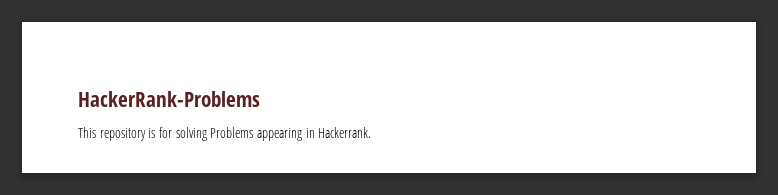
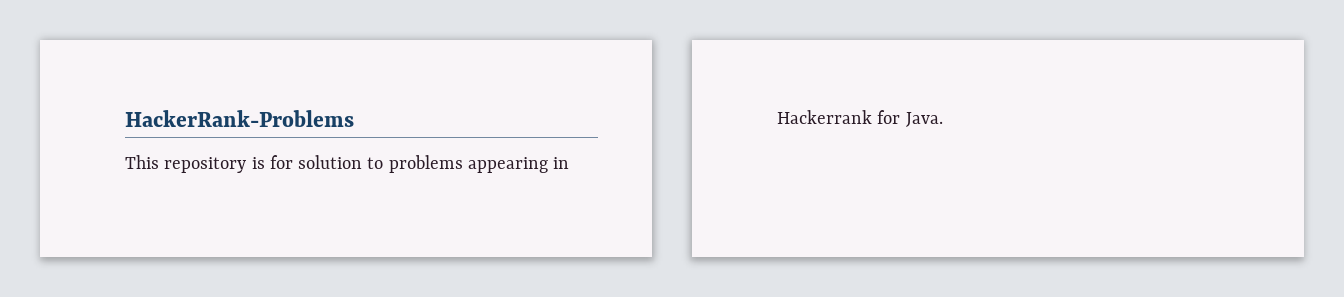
- This repository is for solving Problems appearing in Hackerrank.
+ This repository is for solution to problems appearing in Hackerrank for Java.

